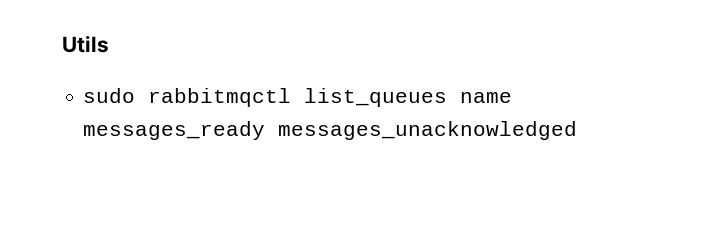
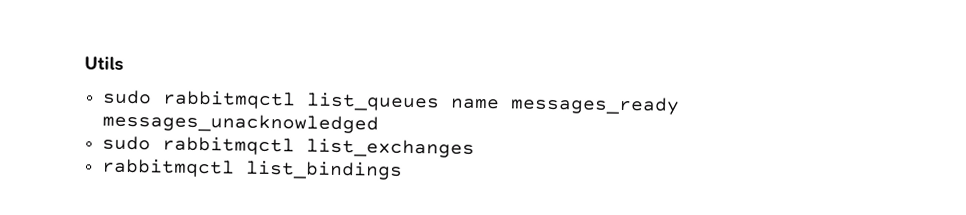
+ sudo rabbitmqctl list_exchanges
+ rabbitmqctl list_bindings

